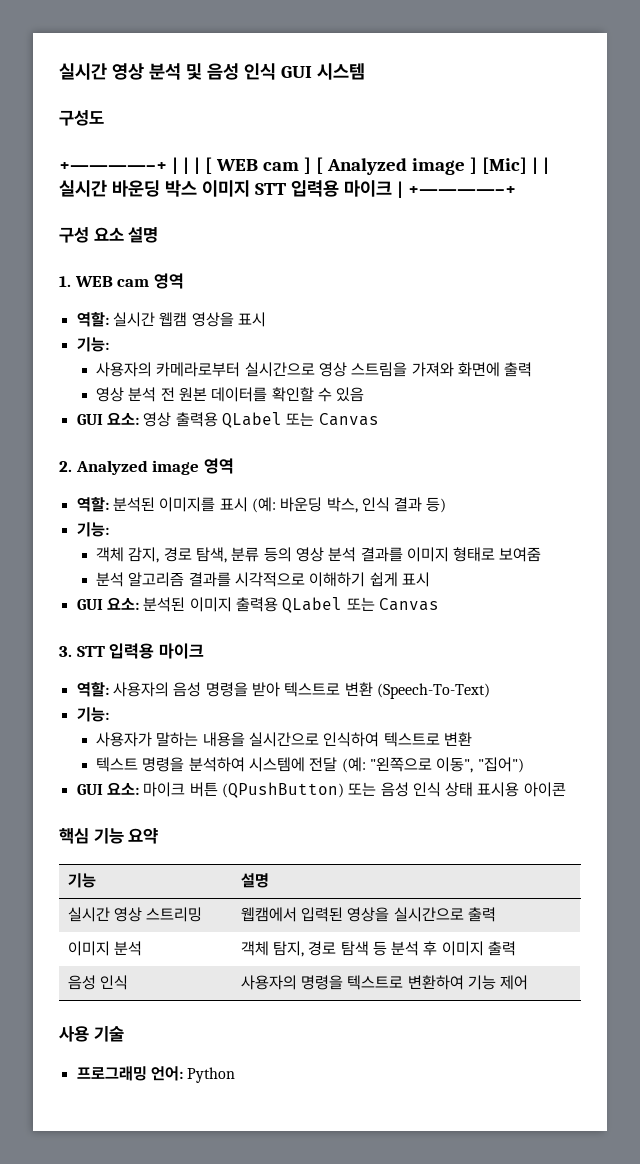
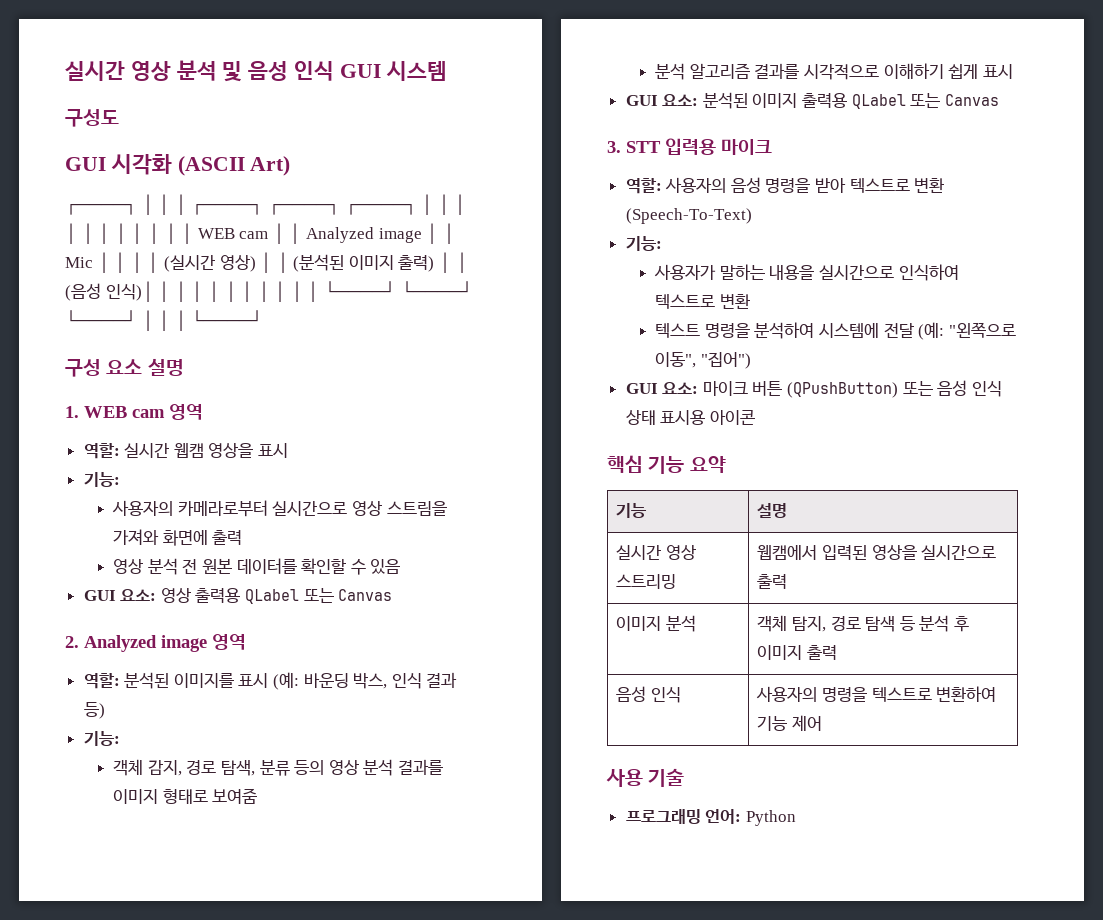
- +————–+ | | | [ WEB cam ] [ Analyzed image ] [Mic] | | 실시간 바운딩 박스 이미지 STT 입력용 마이크 | +————–+
+ GUI 시각화 (ASCII Art)
+ ┌────┐ │ │ │ ┌────┐ ┌────┐ ┌────┐ │ │ │ │ │ │ │ │ │ │ │ WEB cam │ │ Analyzed image │ │ Mic │ │ │ │ (실시간 영상) │ │ (분석된 이미지 출력) │ │ (음성 인식)│ │ │ │ │ │ │ │ │ │ │ └────┘ └────┘ └────┘ │ │ │ └────┘

